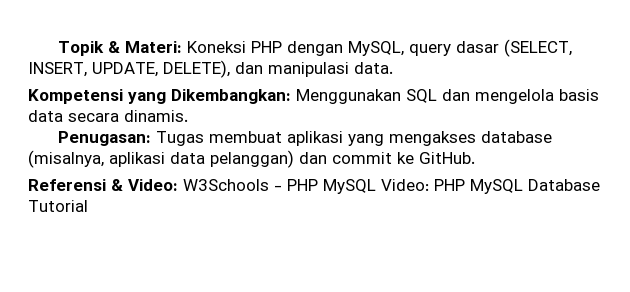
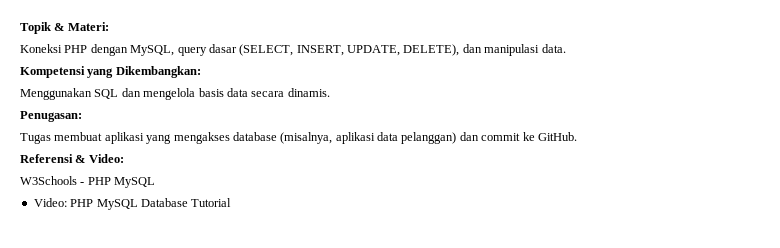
- Topik & Materi: Koneksi PHP dengan MySQL, query dasar (SELECT, INSERT, UPDATE, DELETE), dan manipulasi data.
+ Topik & Materi:
+ Koneksi PHP dengan MySQL, query dasar (SELECT, INSERT, UPDATE, DELETE), dan manipulasi data.
- Kompetensi yang Dikembangkan: Menggunakan SQL dan mengelola basis data secara dinamis.
+ Kompetensi yang Dikembangkan:
+ Menggunakan SQL dan mengelola basis data secara dinamis.
- Penugasan: Tugas membuat aplikasi yang mengakses database (misalnya, aplikasi data pelanggan) dan commit ke GitHub.
+ Penugasan:
+ Tugas membuat aplikasi yang mengakses database (misalnya, aplikasi data pelanggan) dan commit ke GitHub.
- Referensi & Video: W3Schools - PHP MySQL Video: PHP MySQL Database Tutorial
+ Referensi & Video:
+ W3Schools - PHP MySQL
+ Video: PHP MySQL Database Tutorial

